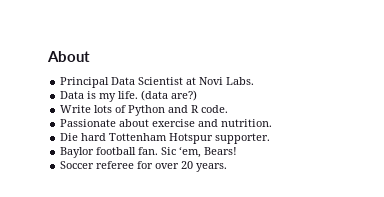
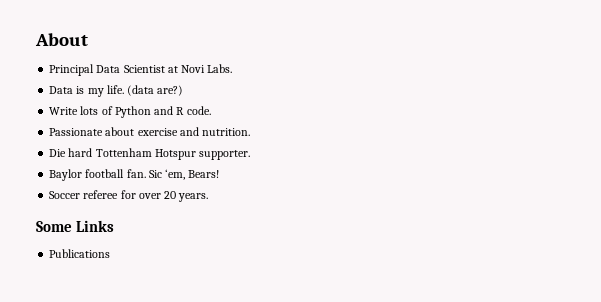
+ Some Links
+ Publications

